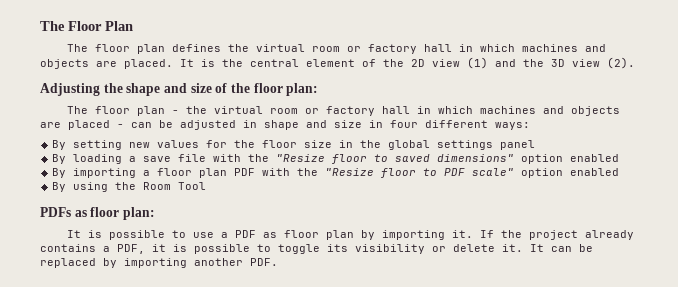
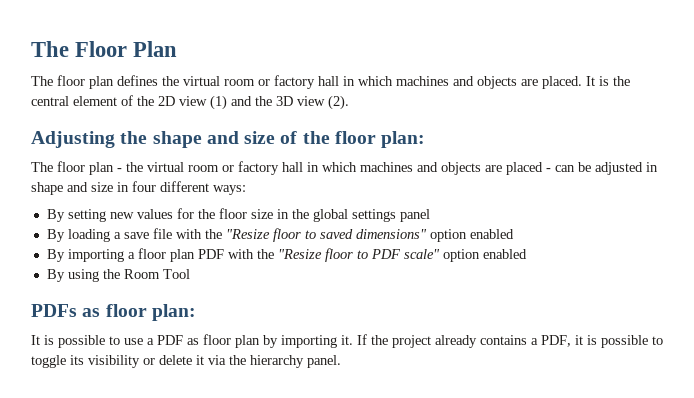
- If the project already contains a PDF, it is possible to toggle its visibility or delete it. It can be replaced by importing another PDF.
+ If the project already contains a PDF, it is possible to toggle its visibility or delete it via the hierarchy panel.

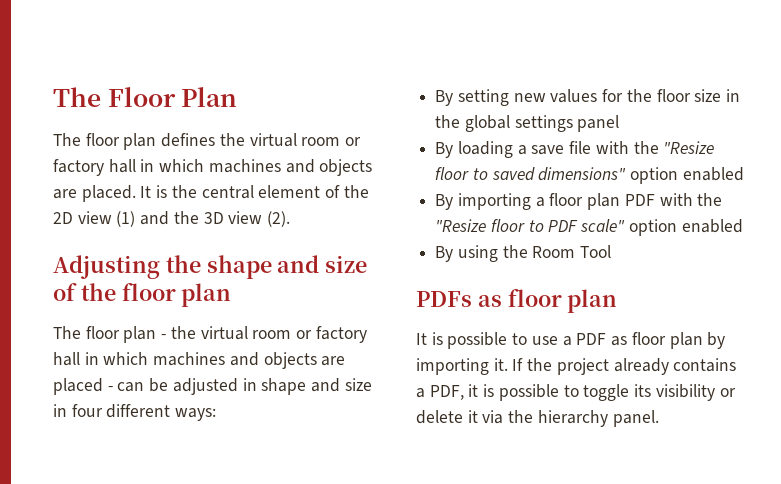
- Adjusting the shape and size of the floor plan:
+ Adjusting the shape and size of the floor plan
- PDFs as floor plan:
+ PDFs as floor plan

